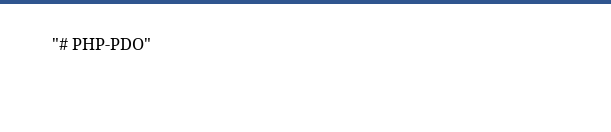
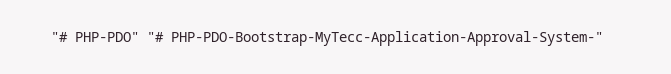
- "# PHP-PDO"
+ "# PHP-PDO" "# PHP-PDO-Bootstrap-MyTecc-Application-Approval-System-"

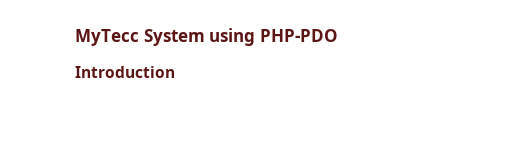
- "# PHP-PDO" "# PHP-PDO-Bootstrap-MyTecc-Application-Approval-System-"
+ MyTecc System using PHP-PDO
+ Introduction

